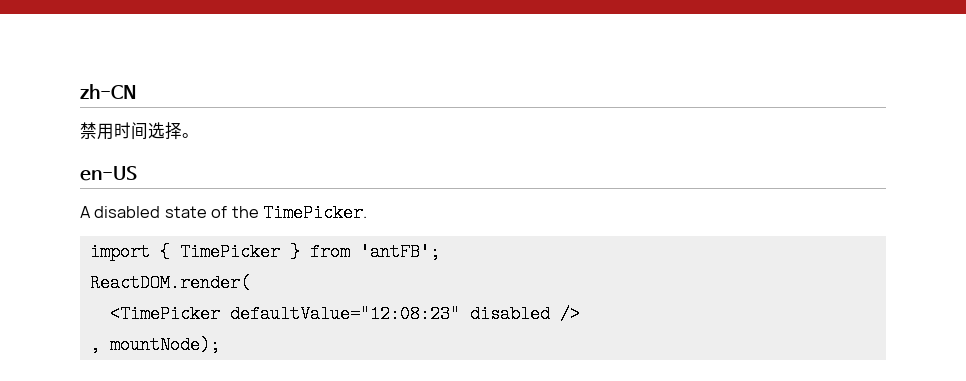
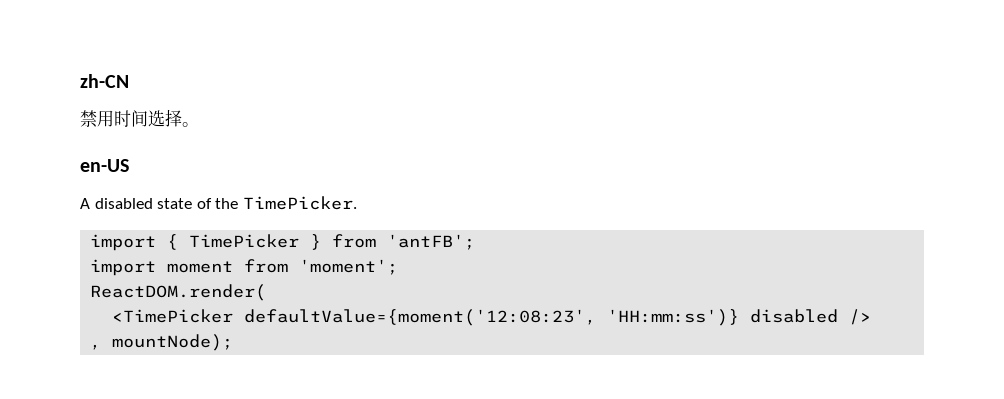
+ import moment from 'moment';
- <TimePicker defaultValue="12:08:23" disabled />
+ <TimePicker defaultValue={moment('12:08:23', 'HH:mm:ss')} disabled />

